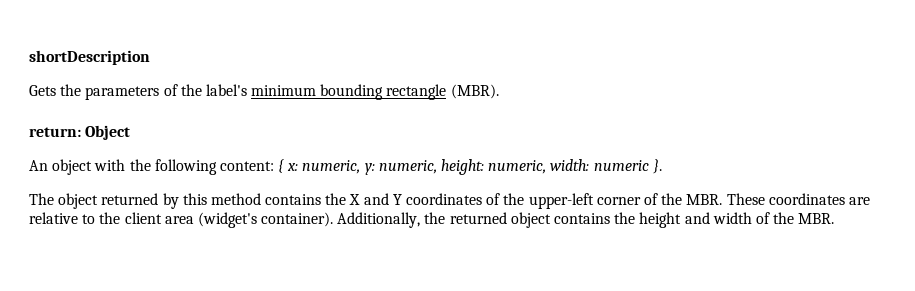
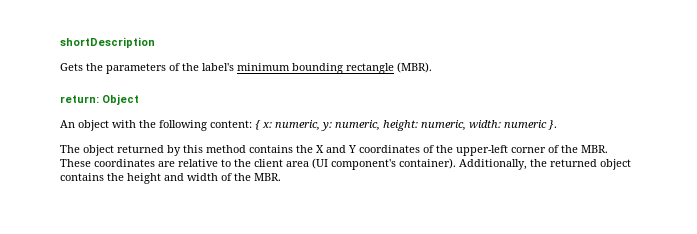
- The object returned by this method contains the X and Y coordinates of the upper-left corner of the MBR. These coordinates are relative to the client area (widget's container).
+ The object returned by this method contains the X and Y coordinates of the upper-left corner of the MBR. These coordinates are relative to the client area (UI component's container).

